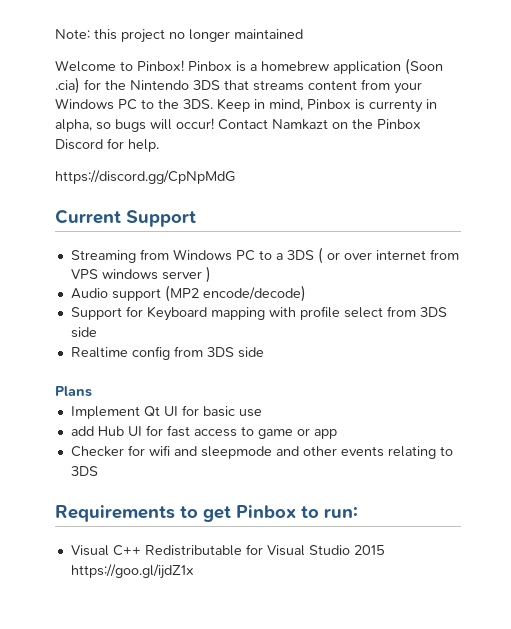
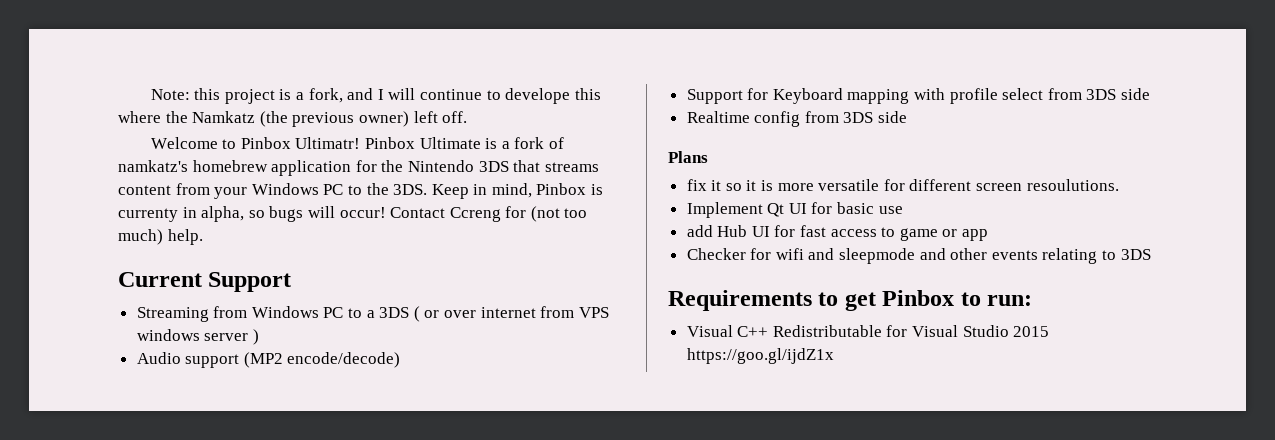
- Note: this project no longer maintained
- Welcome to Pinbox! Pinbox is a homebrew application (Soon .cia) for the Nintendo 3DS that streams content from your Windows PC to the 3DS.
+ Note: this project is a fork, and I will continue to develope this where the Namkatz (the previous owner) left off.
+ Welcome to Pinbox Ultimatr! Pinbox Ultimate is a fork of namkatz's homebrew application for the Nintendo 3DS that streams content from your Windows PC to the 3DS.
- Contact Namkazt on the Pinbox Discord for help.
+ Contact Ccreng for (not too much) help.
- https://discord.gg/CpNpMdG
+ fix it so it is more versatile for different screen resoulutions.

